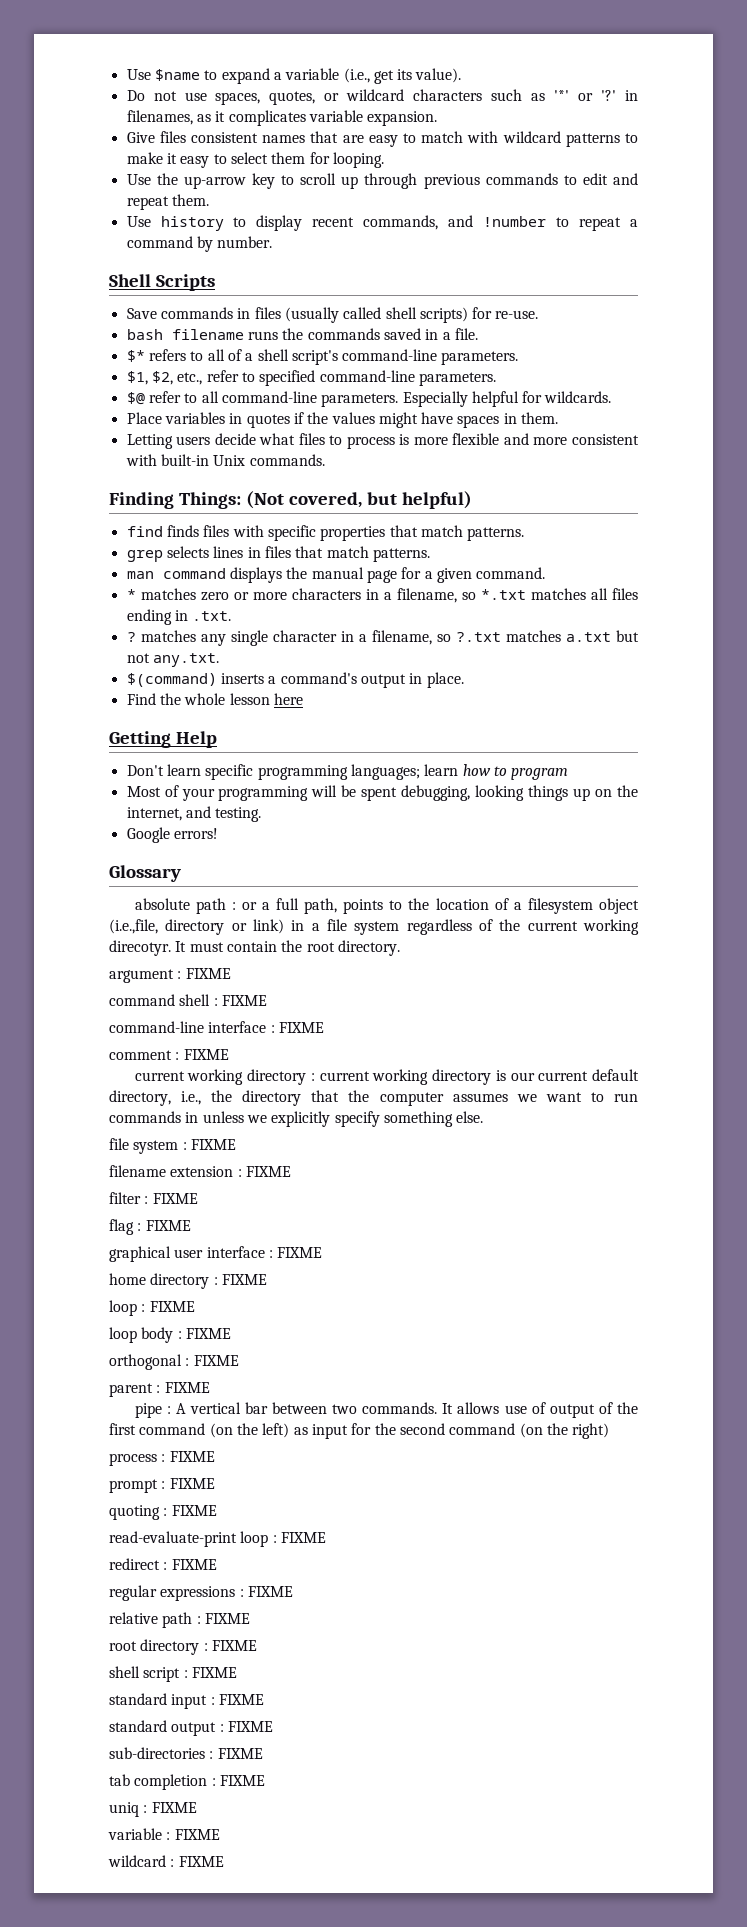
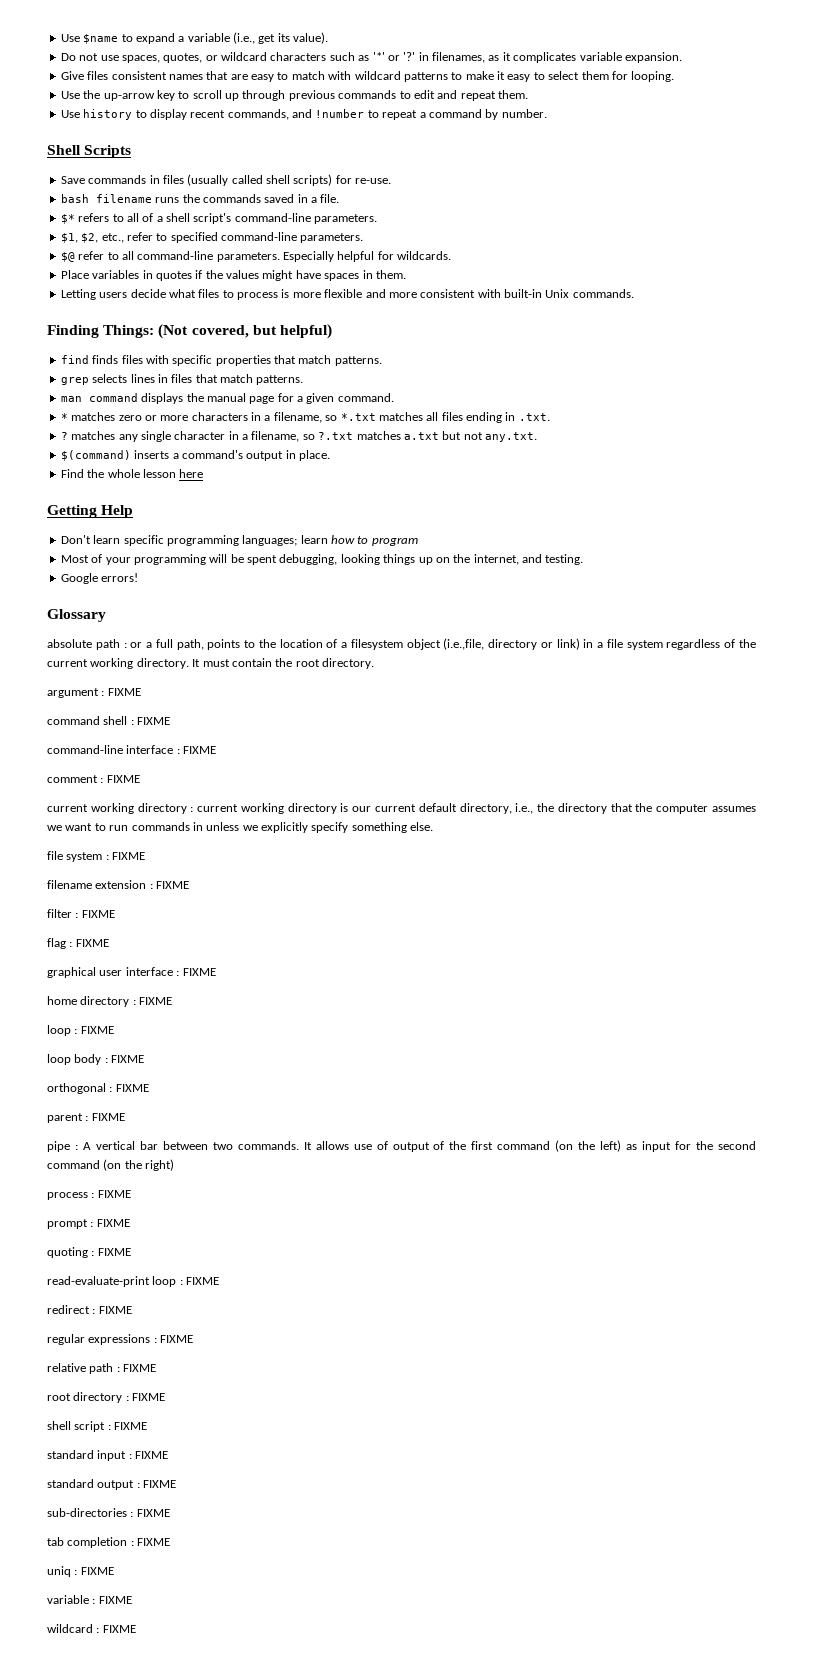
- absolute path : or a full path, points to the location of a filesystem object (i.e.,file, directory or link) in a file system regardless of the current working direcotyr.
+ absolute path : or a full path, points to the location of a filesystem object (i.e.,file, directory or link) in a file system regardless of the current working directory.

